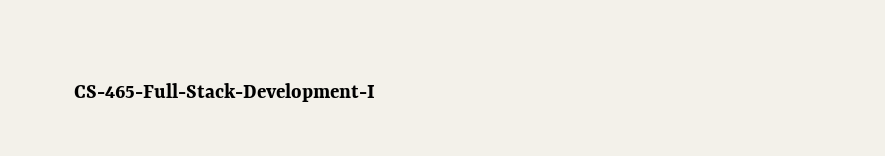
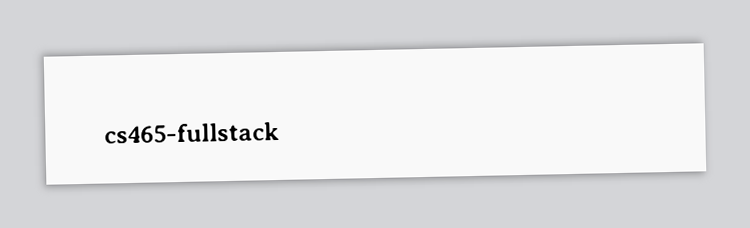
- CS-465-Full-Stack-Development-I
+ cs465-fullstack

